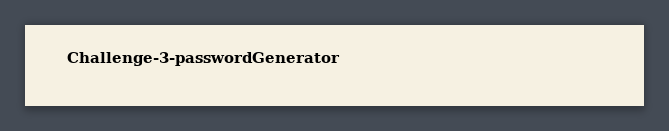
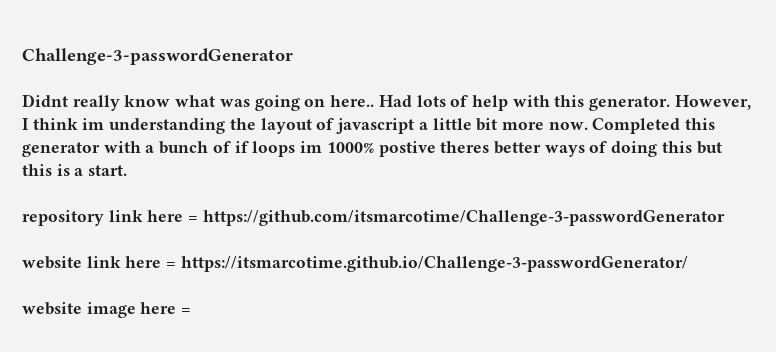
+ Didnt really know what was going on here.. Had lots of help with this generator. However, I think im understanding the layout of javascript a little bit more now. Completed this generator with a bunch of if loops im 1000% postive theres better ways of doing this but this is a start.
+ repository link here = https://github.com/itsmarcotime/Challenge-3-passwordGenerator
+ website link here = https://itsmarcotime.github.io/Challenge-3-passwordGenerator/
+ website image here =

